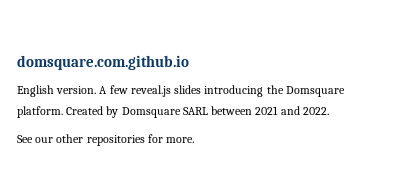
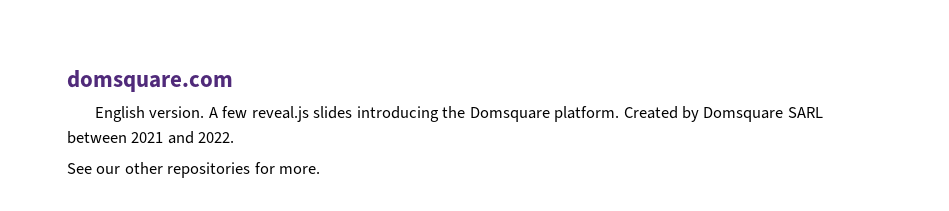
- domsquare.com.github.io
+ domsquare.com

